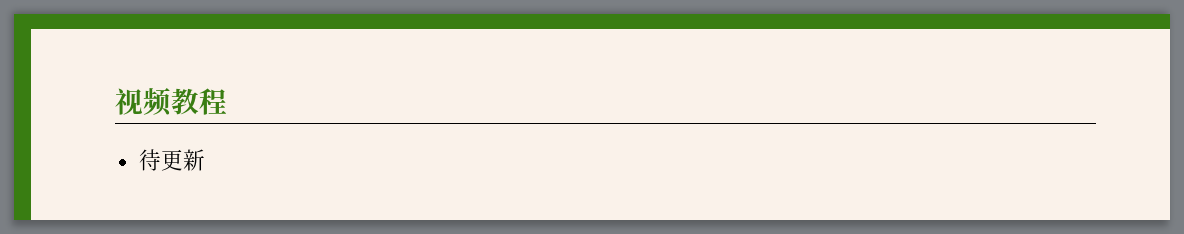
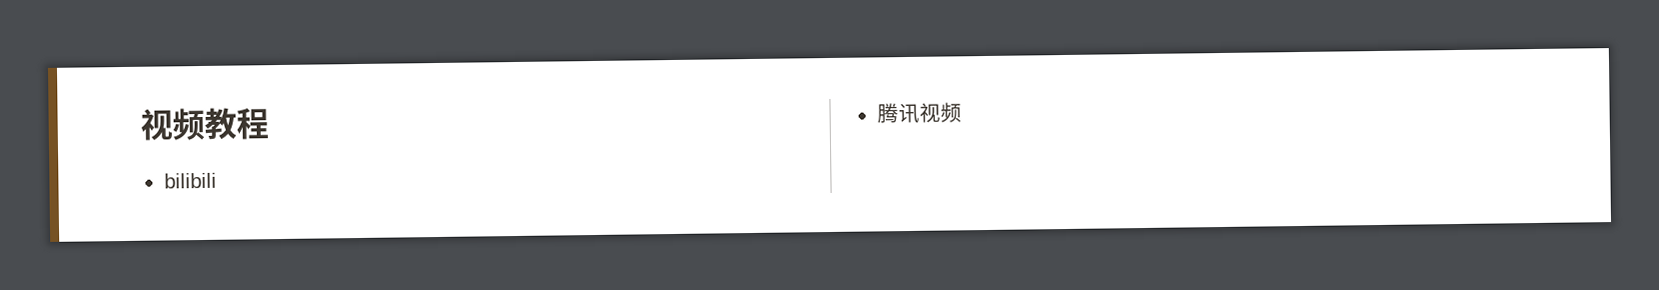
- 待更新
+ bilibili
+ 腾讯视频

